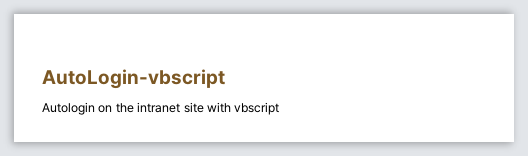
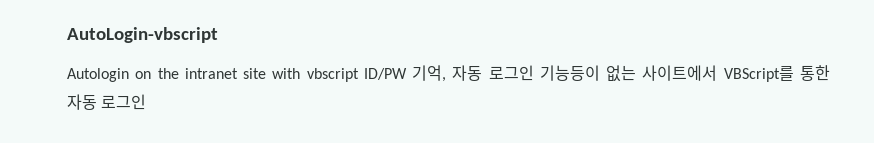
- Autologin on the intranet site with vbscript
+ Autologin on the intranet site with vbscript ID/PW 기억, 자동 로그인 기능등이 없는 사이트에서 VBScript를 통한 자동 로그인

